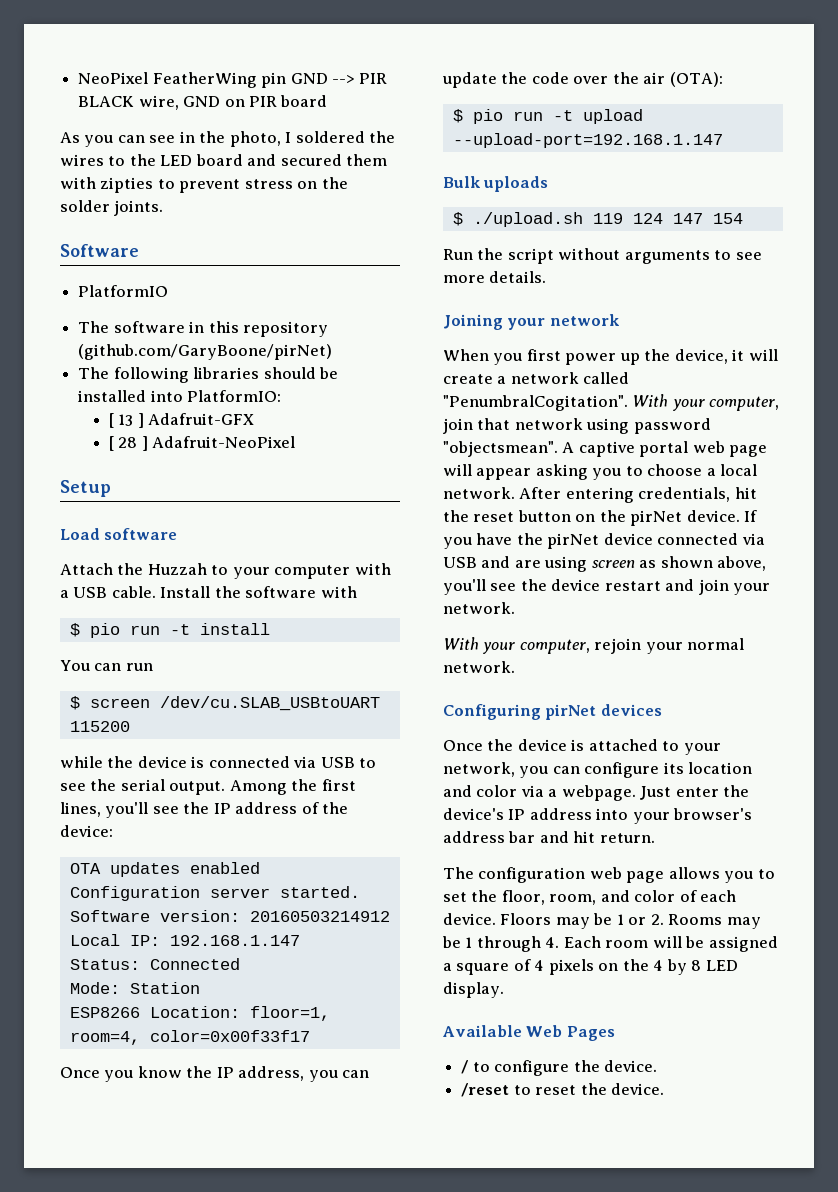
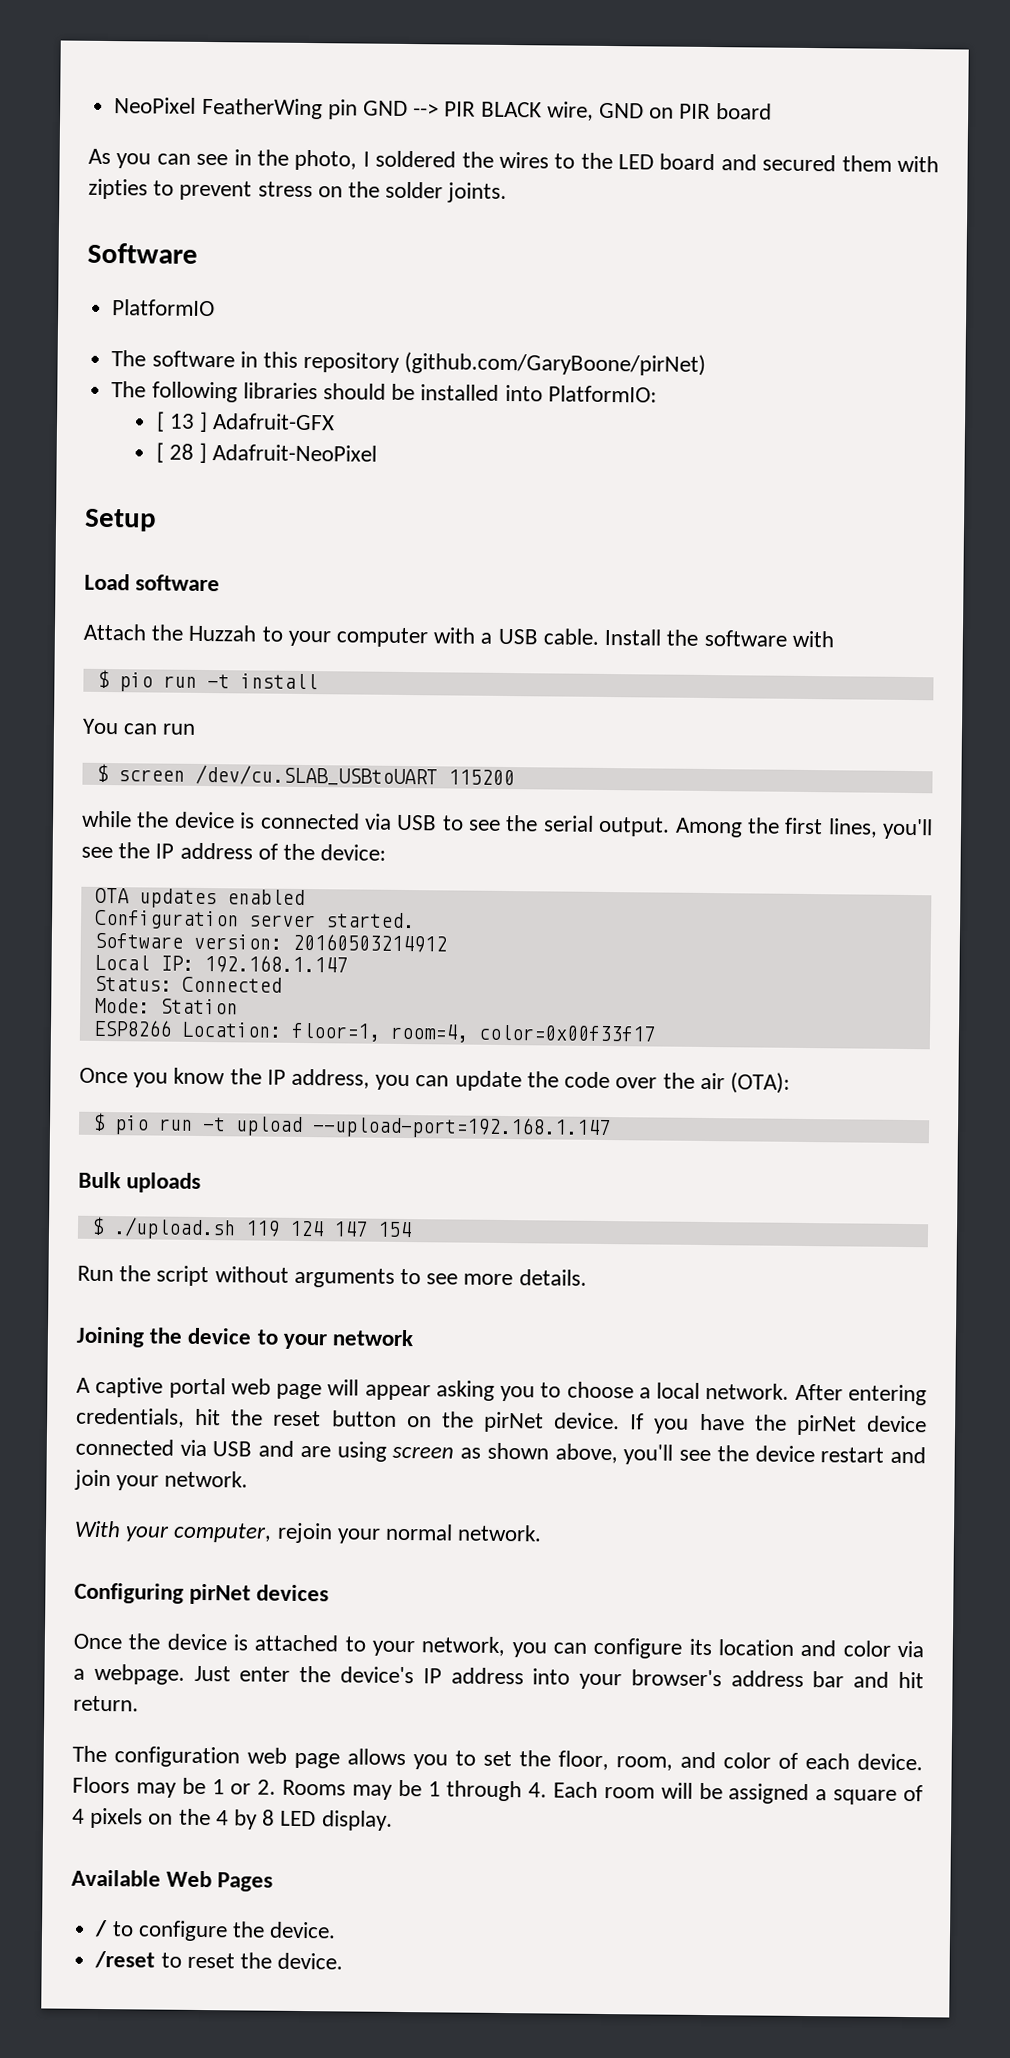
- Joining your network
+ Joining the device to your network
- When you first power up the device, it will create a network called "PenumbralCogitation". With your computer, join that network using password "objectsmean".

